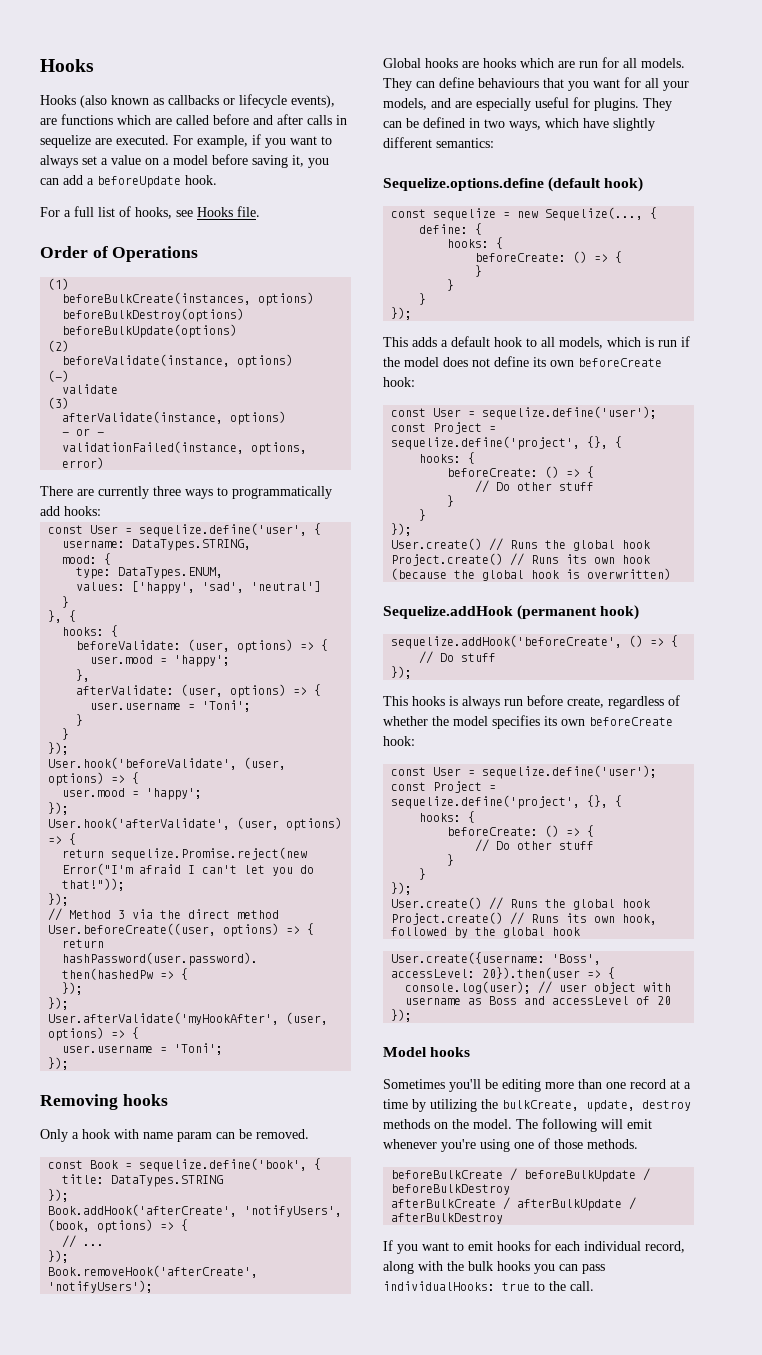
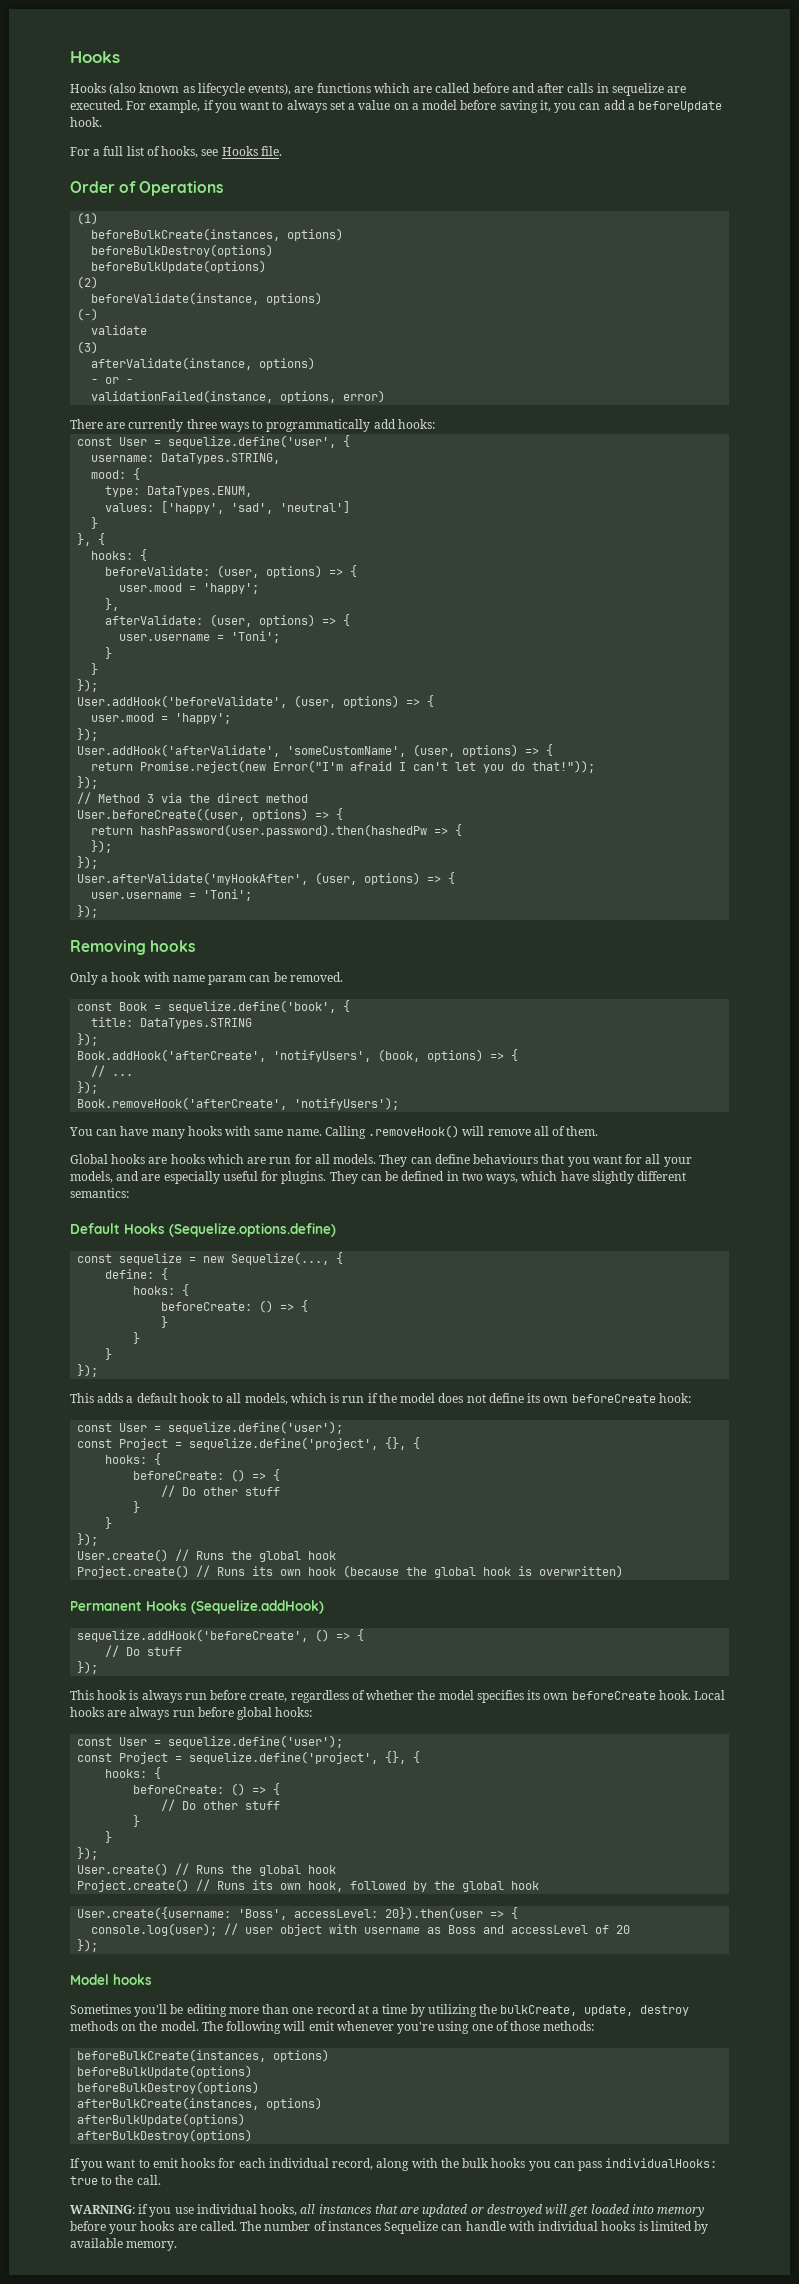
- Hooks (also known as callbacks or lifecycle events), are functions which are called before and after calls in sequelize are executed.
+ Hooks (also known as lifecycle events), are functions which are called before and after calls in sequelize are executed.
- User.hook('beforeValidate', (user, options) => {
+ User.addHook('beforeValidate', (user, options) => {
- User.hook('afterValidate', (user, options) => {
+ User.addHook('afterValidate', 'someCustomName', (user, options) => {
- return sequelize.Promise.reject(new Error("I'm afraid I can't let you do that!"));
+ return Promise.reject(new Error("I'm afraid I can't let you do that!"));
+ You can have many hooks with same name. Calling .removeHook() will remove all of them.
- Sequelize.options.define (default hook)
+ Default Hooks (Sequelize.options.define)
- Sequelize.addHook (permanent hook)
+ Permanent Hooks (Sequelize.addHook)
- This hooks is always run before create, regardless of whether the model specifies its own beforeCreate hook:
+ This hook is always run before create, regardless of whether the model specifies its own beforeCreate hook. Local hooks are always run before global hooks:
- The following will emit whenever you're using one of those methods.
- beforeBulkCreate / beforeBulkUpdate / beforeBulkDestroy
- afterBulkCreate / afterBulkUpdate / afterBulkDestroy
+ The following will emit whenever you're using one of those methods:
+ beforeBulkCreate(instances, options)
+ beforeBulkUpdate(options)
+ beforeBulkDestroy(options)
+ afterBulkCreate(instances, options)
+ afterBulkUpdate(options)
+ afterBulkDestroy(options)
+ WARNING: if you use individual hooks, all instances that are updated or destroyed will get loaded into memory before your hooks are called. The number of instances Sequelize can handle with individual hooks is limited by available memory.

